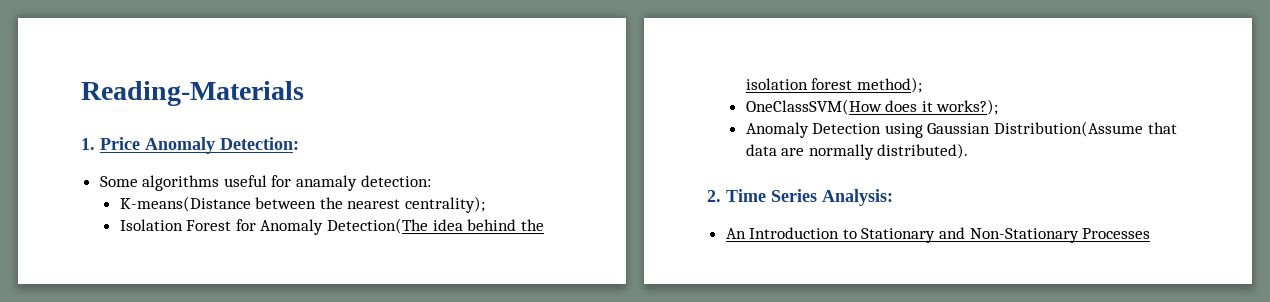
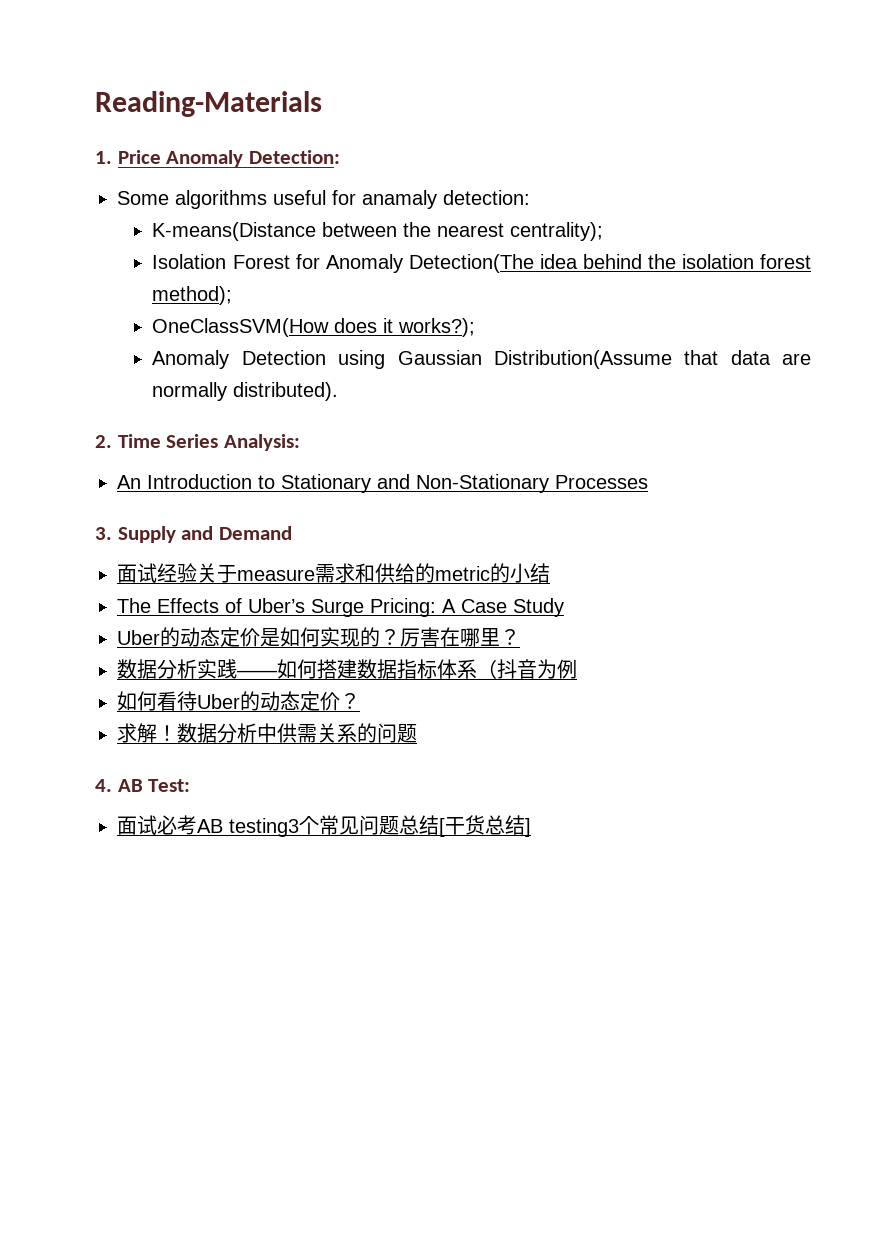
+ 3. Supply and Demand
+ 面试经验关于measure需求和供给的metric的小结
+ The Effects of Uber’s Surge Pricing: A Case Study
+ Uber的动态定价是如何实现的？厉害在哪里？
+ 数据分析实践——如何搭建数据指标体系（抖音为例
+ 如何看待Uber的动态定价？
+ 求解！数据分析中供需关系的问题
+ 4. AB Test:
+ 面试必考AB testing3个常见问题总结[干货总结]

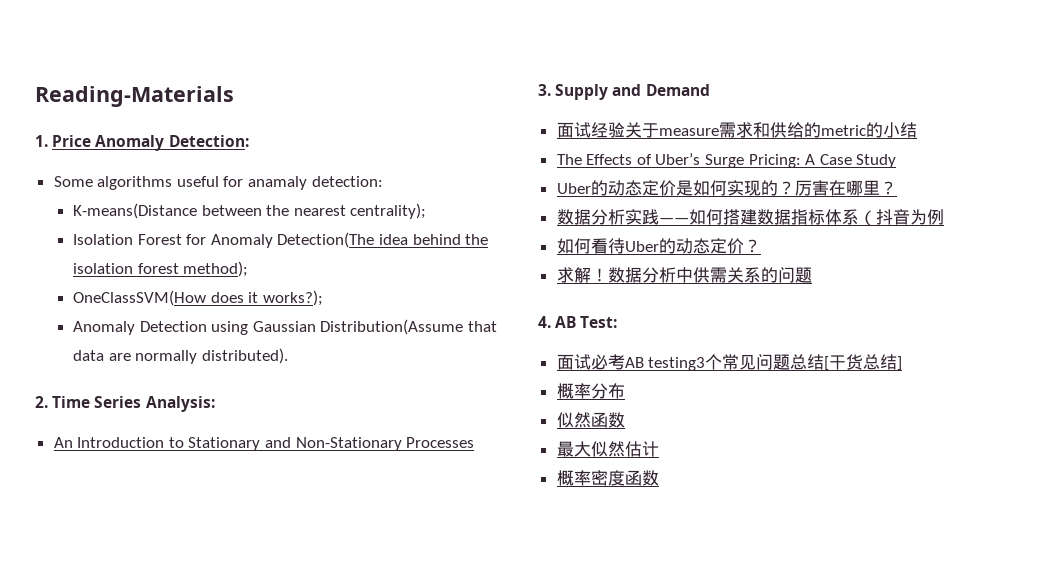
+ 概率分布
+ 似然函数
+ 最大似然估计
+ 概率密度函数

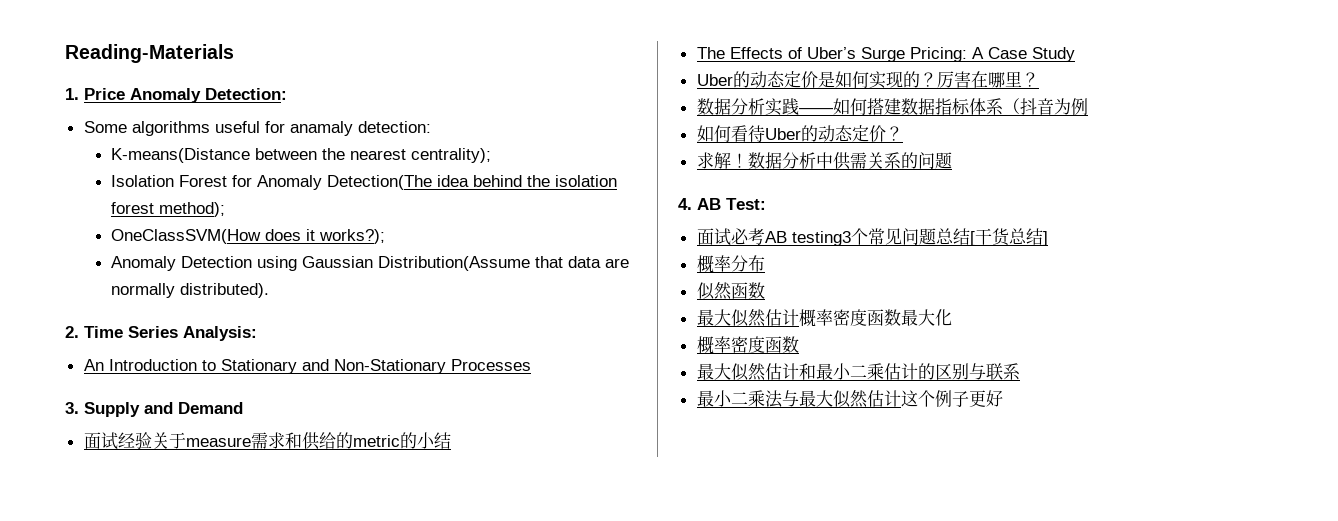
- 最大似然估计
+ 最大似然估计概率密度函数最大化
  概率密度函数
+ 最大似然估计和最小二乘估计的区别与联系
+ 最小二乘法与最大似然估计这个例子更好

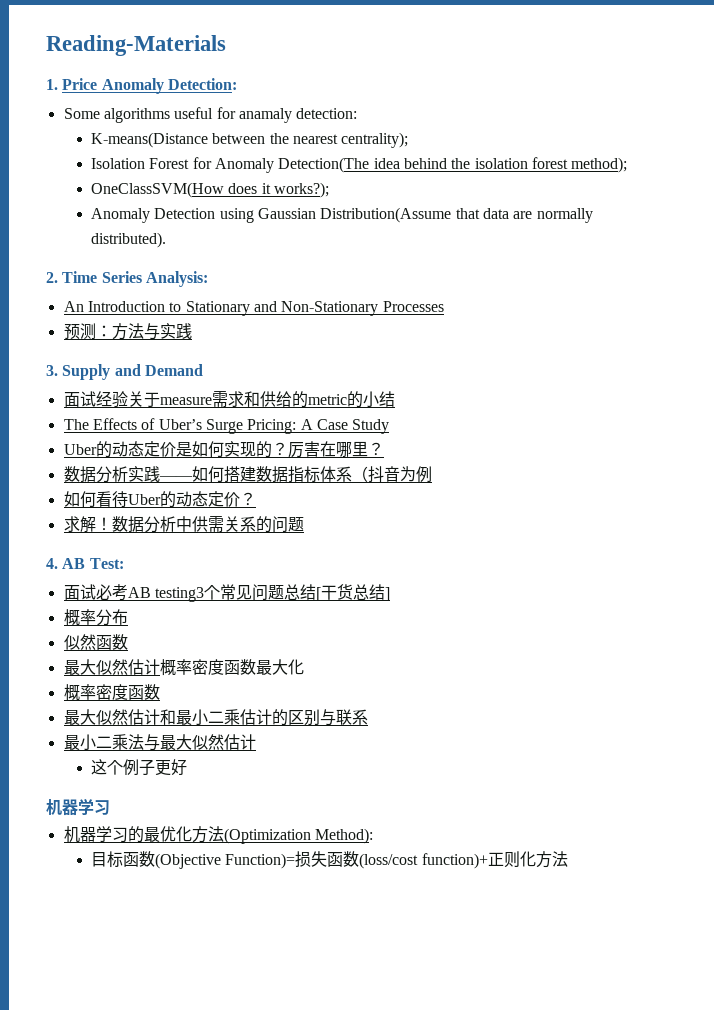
+ 预测：方法与实践
- 最小二乘法与最大似然估计这个例子更好
+ 最小二乘法与最大似然估计
+ 这个例子更好
+ 机器学习
+ 机器学习的最优化方法(Optimization Method):
+ 目标函数(Objective Function)=损失函数(loss/cost function)+正则化方法

